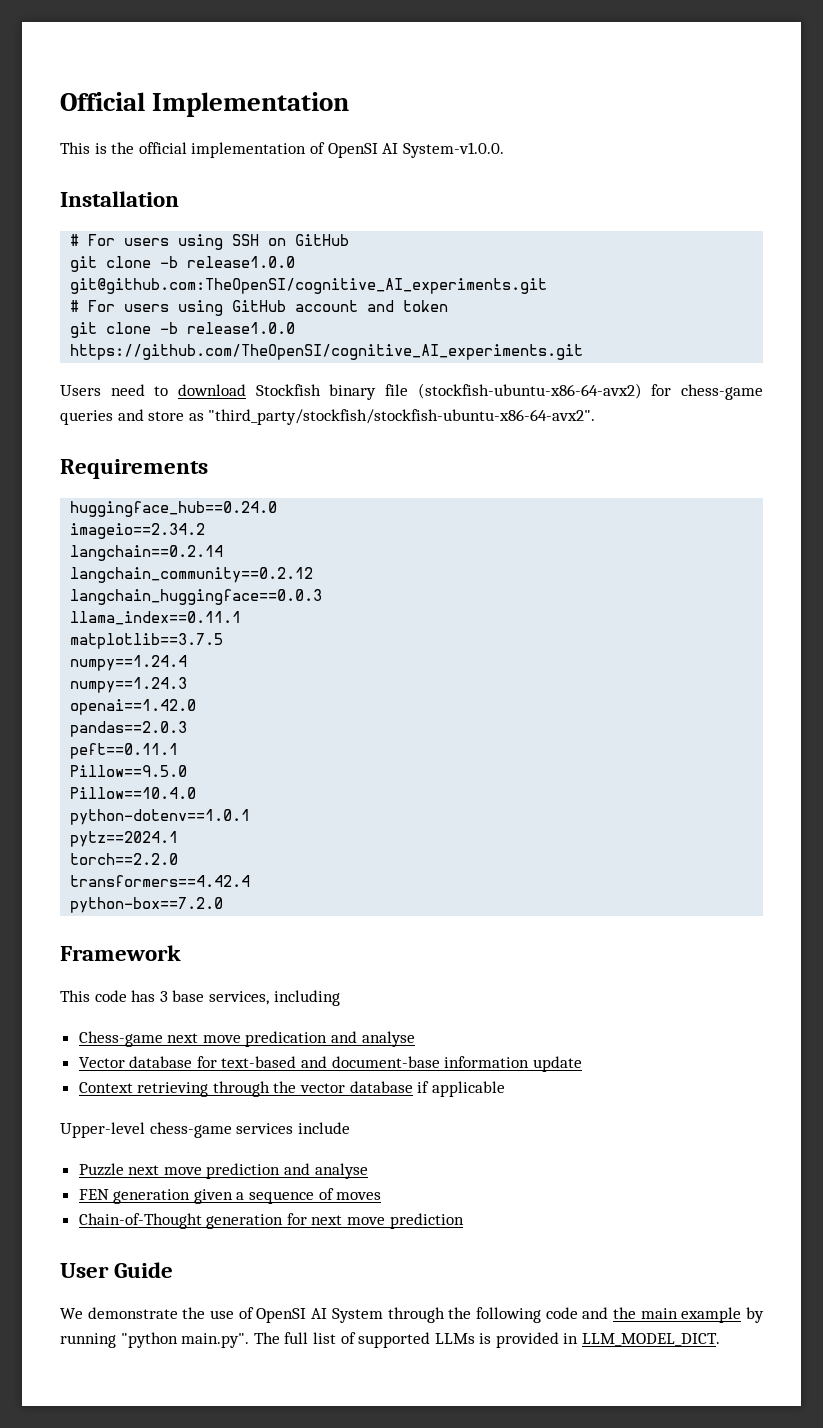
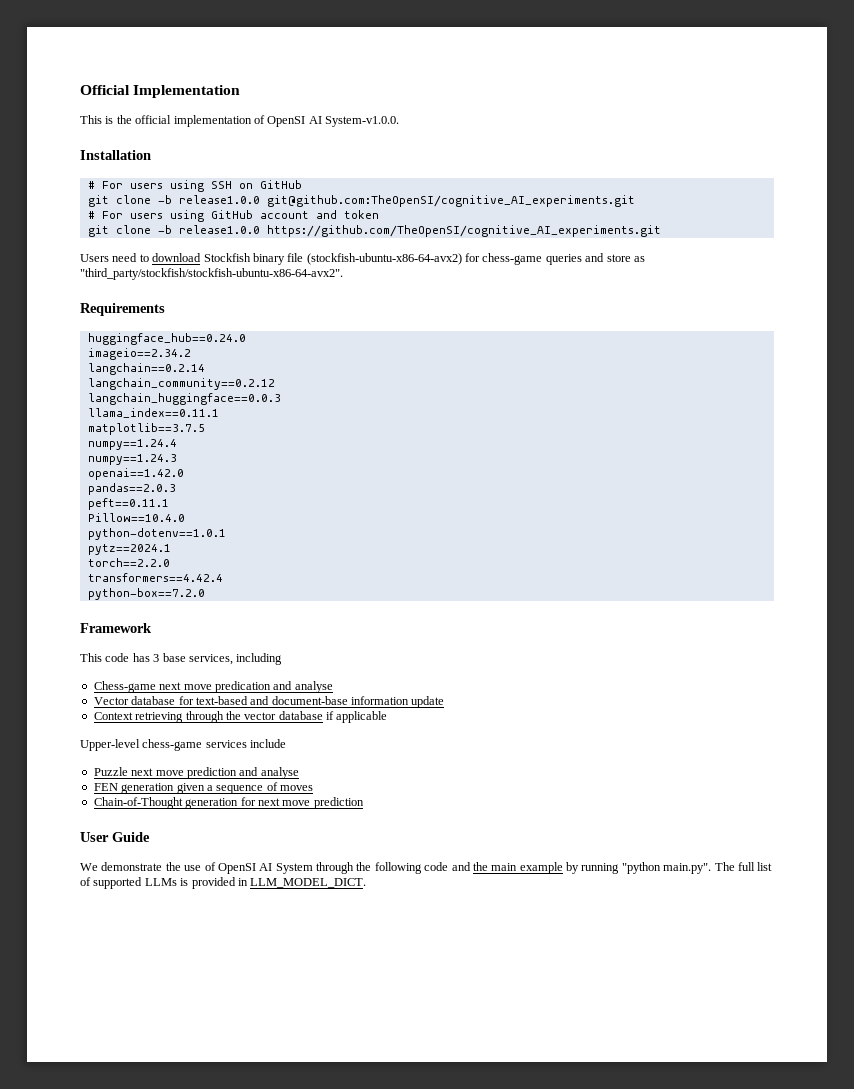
- Pillow==9.5.0

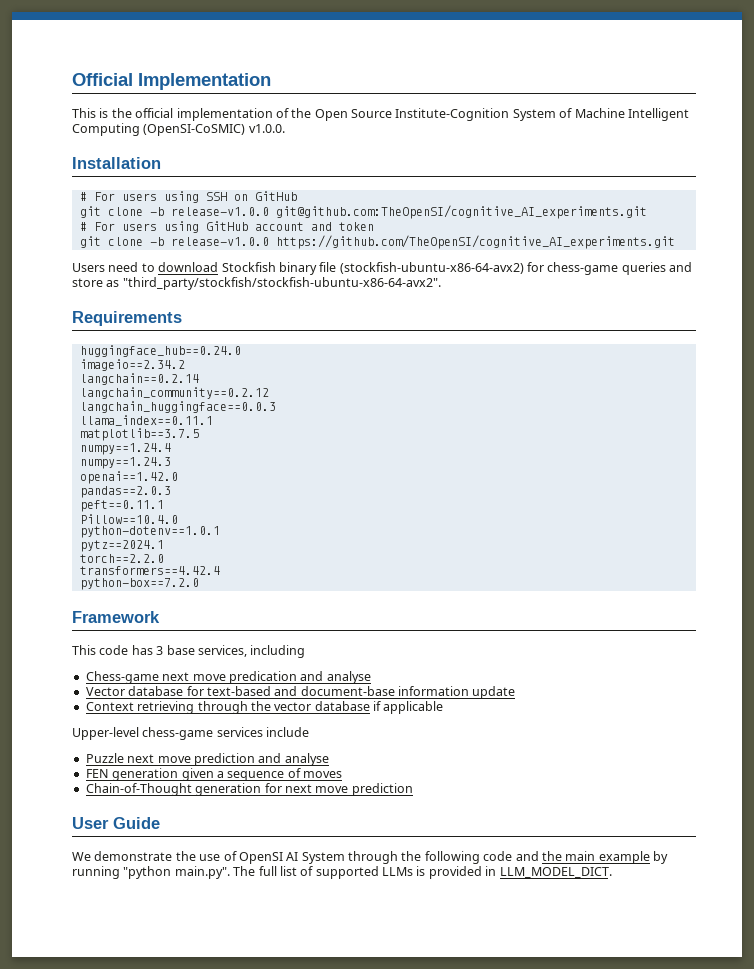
- This is the official implementation of OpenSI AI System-v1.0.0.
+ This is the official implementation of the Open Source Institute-Cognition System of Machine Intelligent Computing (OpenSI-CoSMIC) v1.0.0.
- git clone -b release1.0.0 git@github.com:TheOpenSI/cognitive_AI_experiments.git
+ git clone -b release-v1.0.0 git@github.com:TheOpenSI/cognitive_AI_experiments.git
- git clone -b release1.0.0 https://github.com/TheOpenSI/cognitive_AI_experiments.git
+ git clone -b release-v1.0.0 https://github.com/TheOpenSI/cognitive_AI_experiments.git

